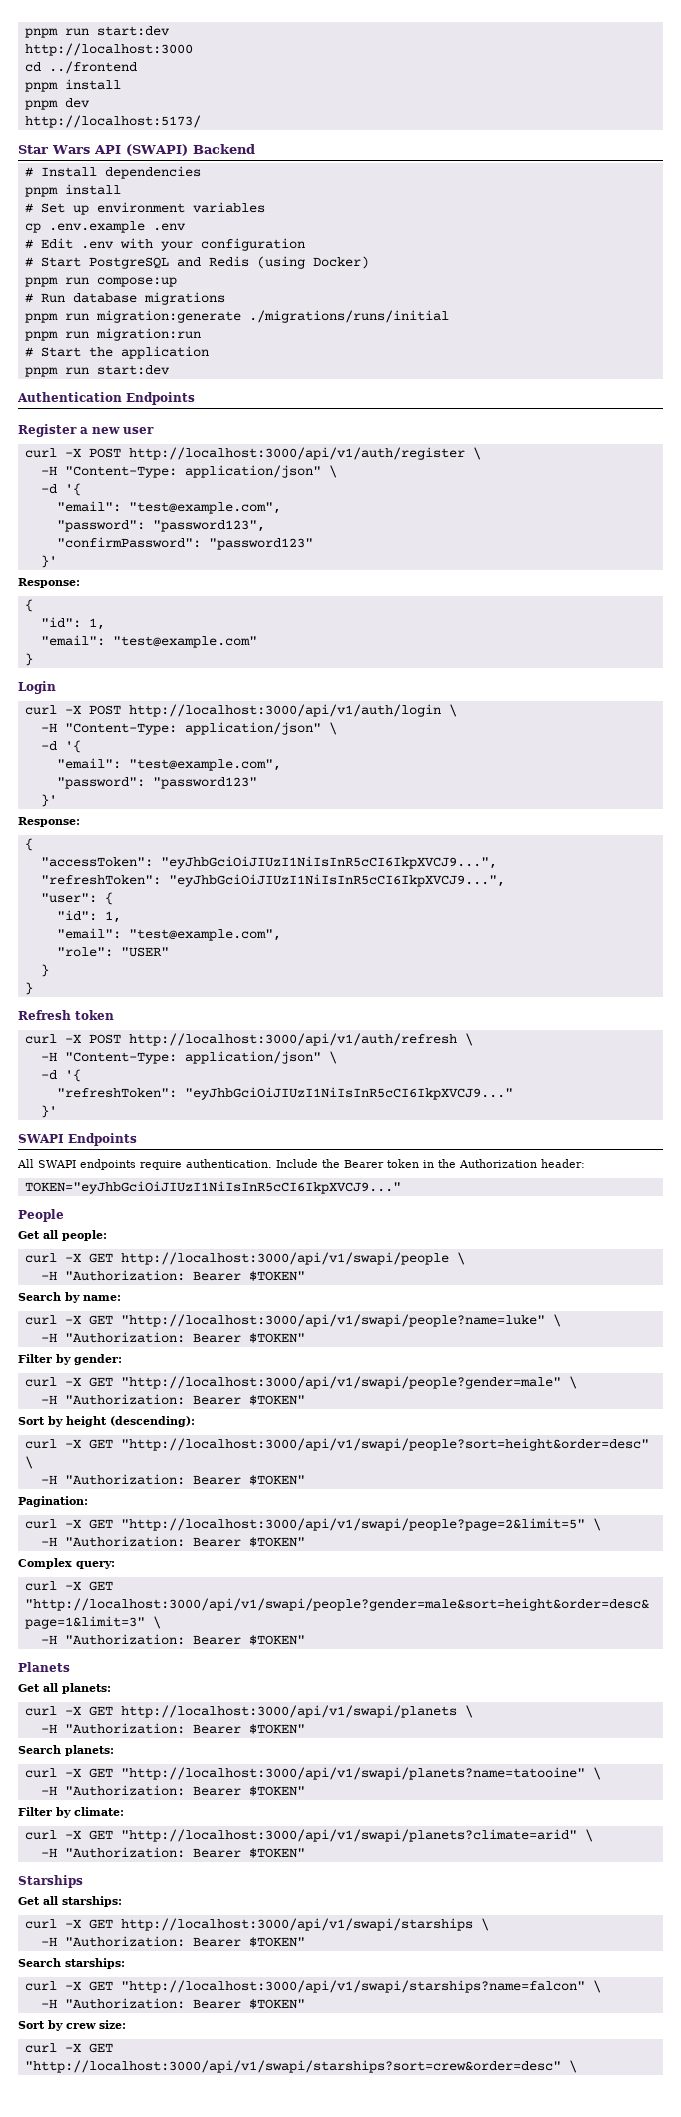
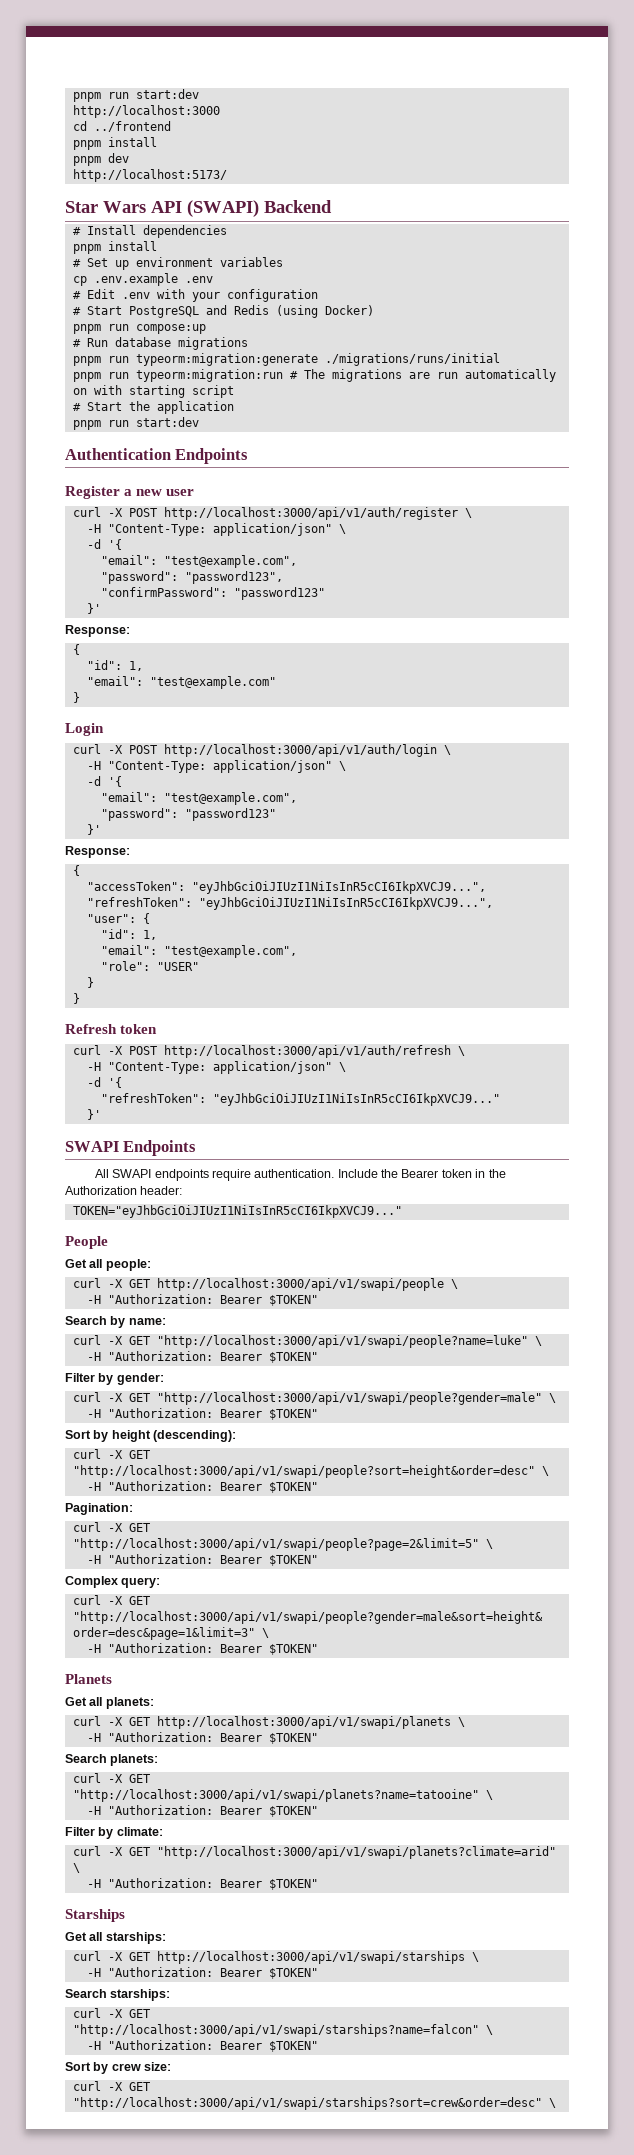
- pnpm run migration:generate ./migrations/runs/initial
+ pnpm run typeorm:migration:generate ./migrations/runs/initial
- pnpm run migration:run
+ pnpm run typeorm:migration:run # The migrations are run automatically on with starting script

